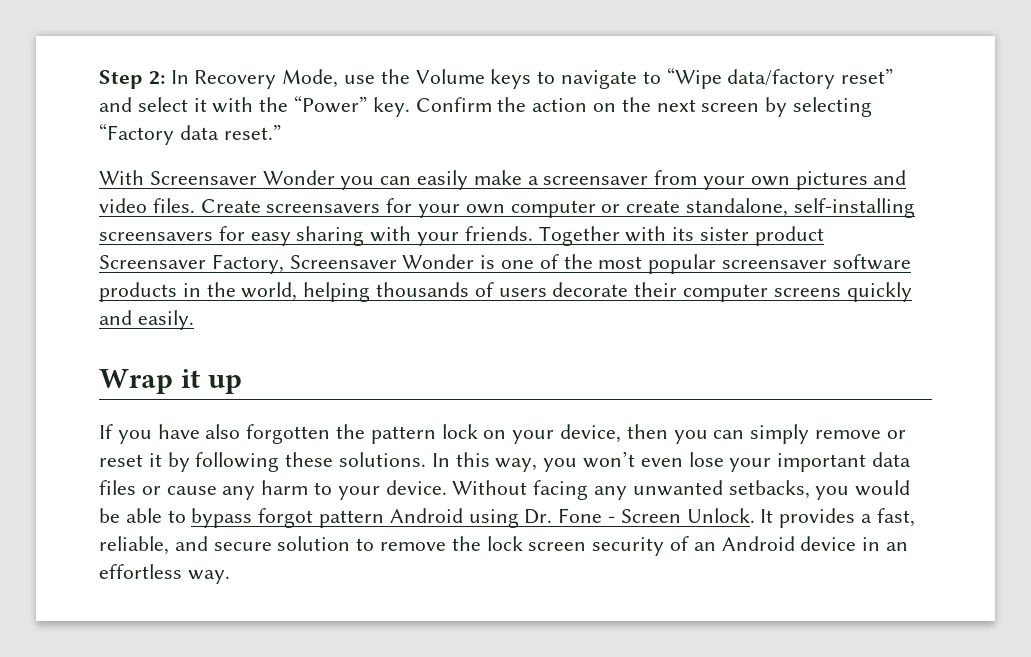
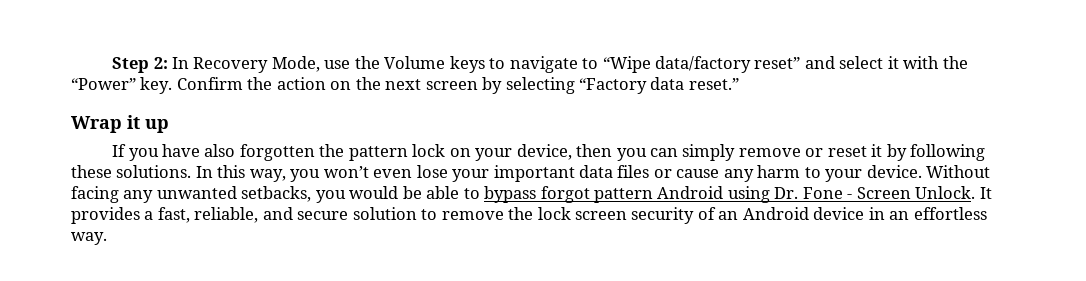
- With Screensaver Wonder you can easily make a screensaver from your own pictures and video files. Create screensavers for your own computer or create standalone, self-installing screensavers for easy sharing with your friends. Together with its sister product Screensaver Factory, Screensaver Wonder is one of the most popular screensaver software products in the world, helping thousands of users decorate their computer screens quickly and easily.

